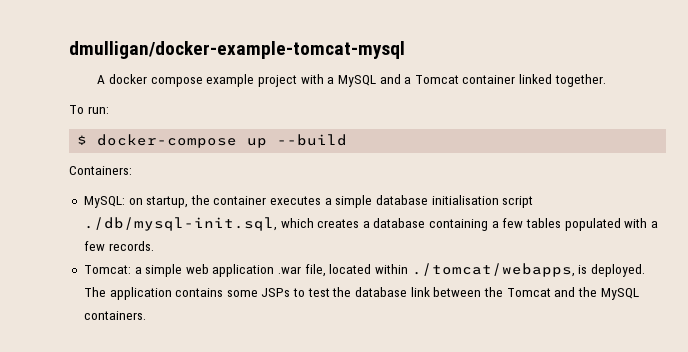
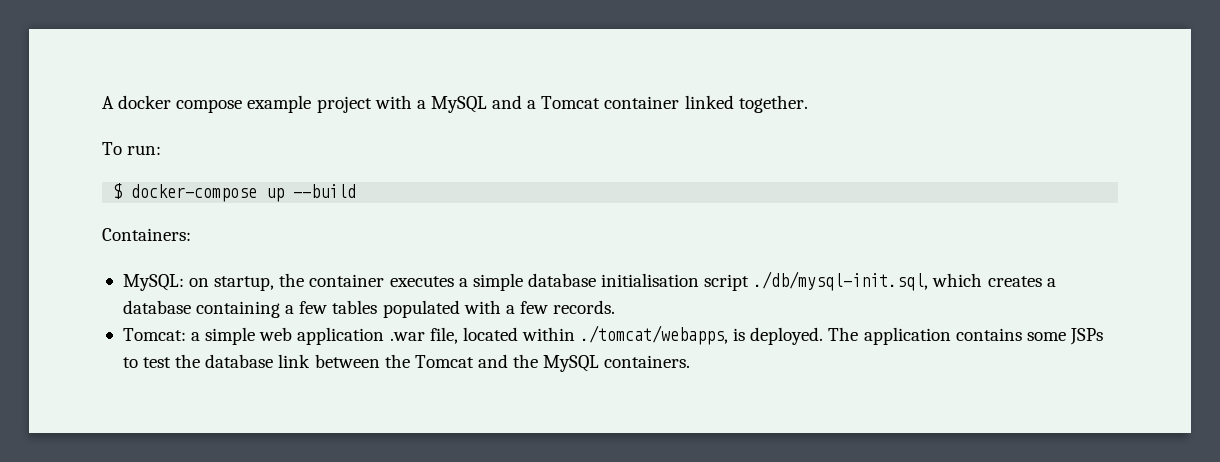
- dmulligan/docker-example-tomcat-mysql

